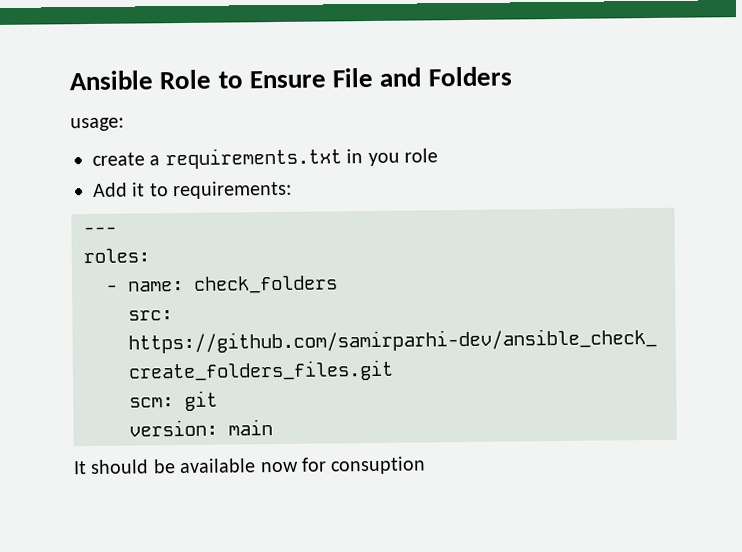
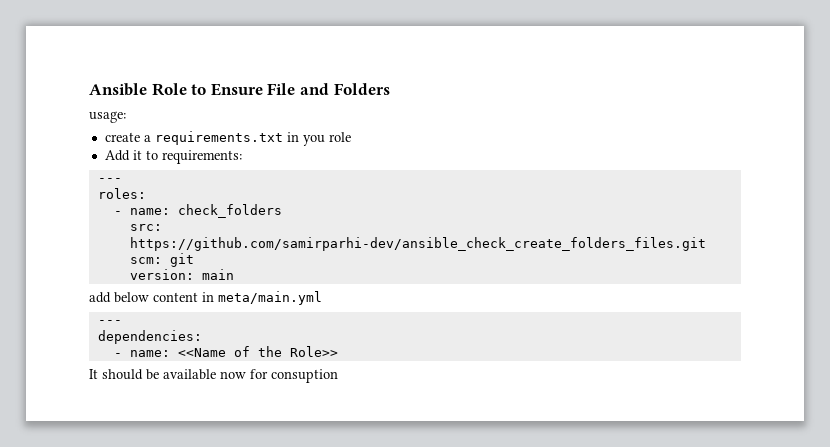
+ add below content in meta/main.yml
+ ---
+ dependencies:
+ - name: <<Name of the Role>>

